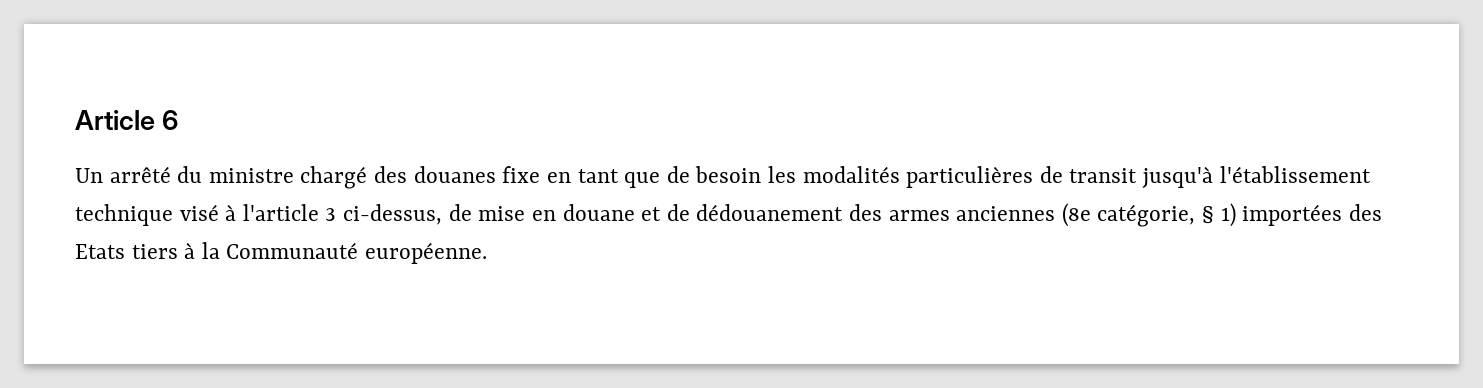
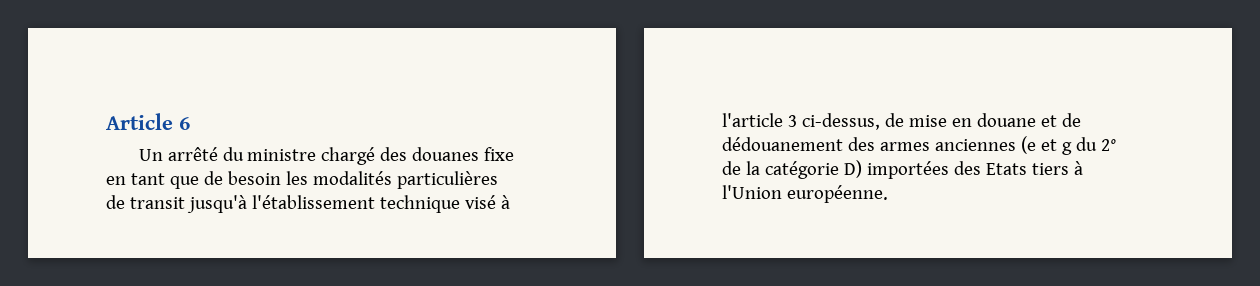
- Un arrêté du ministre chargé des douanes fixe en tant que de besoin les modalités particulières de transit jusqu'à l'établissement technique visé à l'article 3 ci-dessus, de mise en douane et de dédouanement des armes anciennes (8e catégorie, § 1) importées des Etats tiers à la Communauté européenne.
+ Un arrêté du ministre chargé des douanes fixe en tant que de besoin les modalités particulières de transit jusqu'à l'établissement technique visé à l'article 3 ci-dessus, de mise en douane et de dédouanement des armes anciennes (e et g du 2° de la catégorie D) importées des Etats tiers à l'Union européenne.

